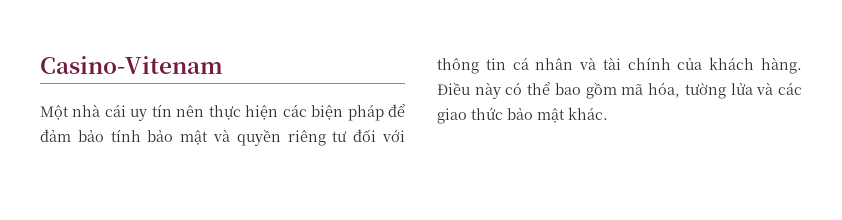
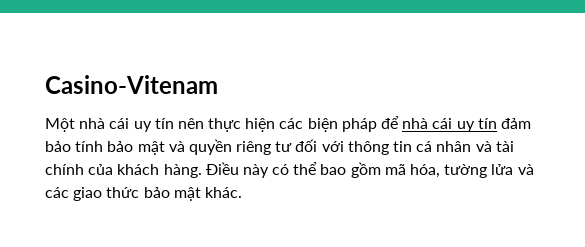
- Một nhà cái uy tín nên thực hiện các biện pháp để đảm bảo tính bảo mật và quyền riêng tư đối với thông tin cá nhân và tài chính của khách hàng.
+ Một nhà cái uy tín nên thực hiện các biện pháp để nhà cái uy tín đảm bảo tính bảo mật và quyền riêng tư đối với thông tin cá nhân và tài chính của khách hàng.

